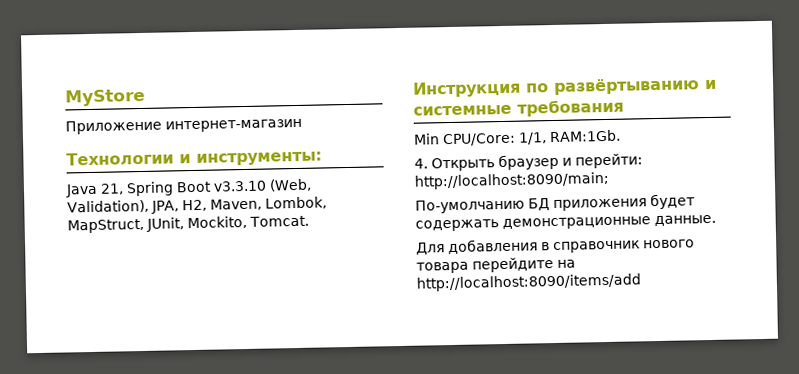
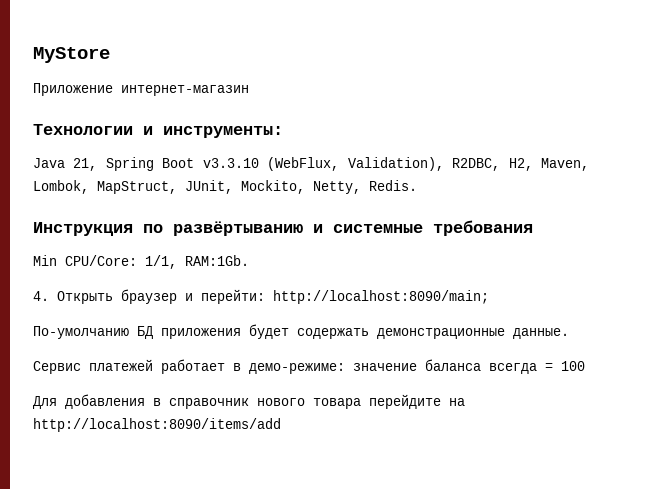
- Java 21, Spring Boot v3.3.10 (Web, Validation), JPA, H2, Maven, Lombok, MapStruct, JUnit, Mockito, Tomcat.
+ Java 21, Spring Boot v3.3.10 (WebFlux, Validation), R2DBC, H2, Maven, Lombok, MapStruct, JUnit, Mockito, Netty, Redis.
+ Сервис платежей работает в демо-режиме: значение баланса всегда = 100

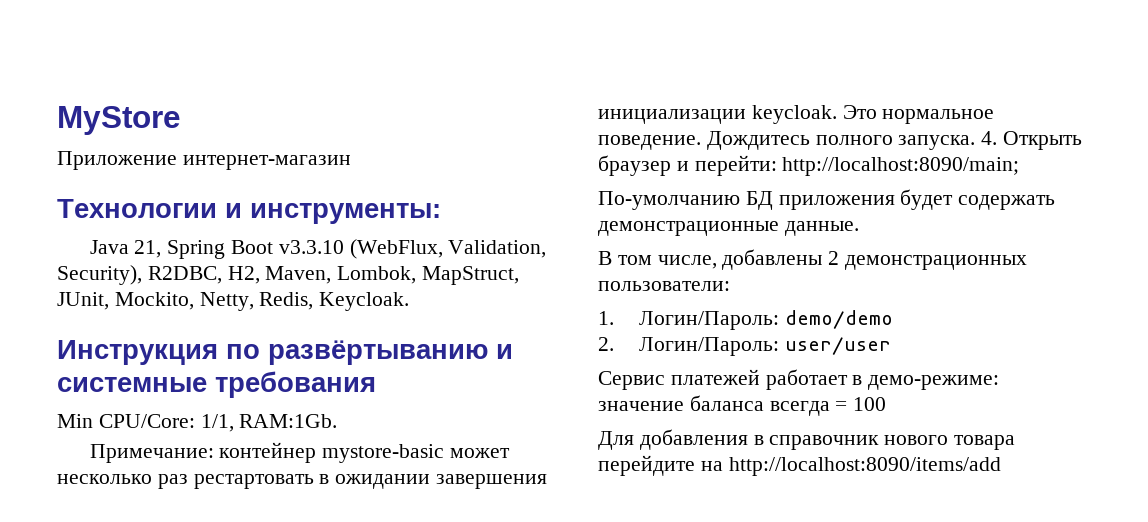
- Java 21, Spring Boot v3.3.10 (WebFlux, Validation), R2DBC, H2, Maven, Lombok, MapStruct, JUnit, Mockito, Netty, Redis.
+ Java 21, Spring Boot v3.3.10 (WebFlux, Validation, Security), R2DBC, H2, Maven, Lombok, MapStruct, JUnit, Mockito, Netty, Redis, Keycloak.
+ Примечание: контейнер mystore-basic может несколько раз рестартовать в ожидании завершения инициализации keycloak. Это нормальное поведение. Дождитесь полного запуска.
+ В том числе, добавлены 2 демонстрационных пользователи:
+ 1. Логин/Пароль: demo/demo
+ 2. Логин/Пароль: user/user

